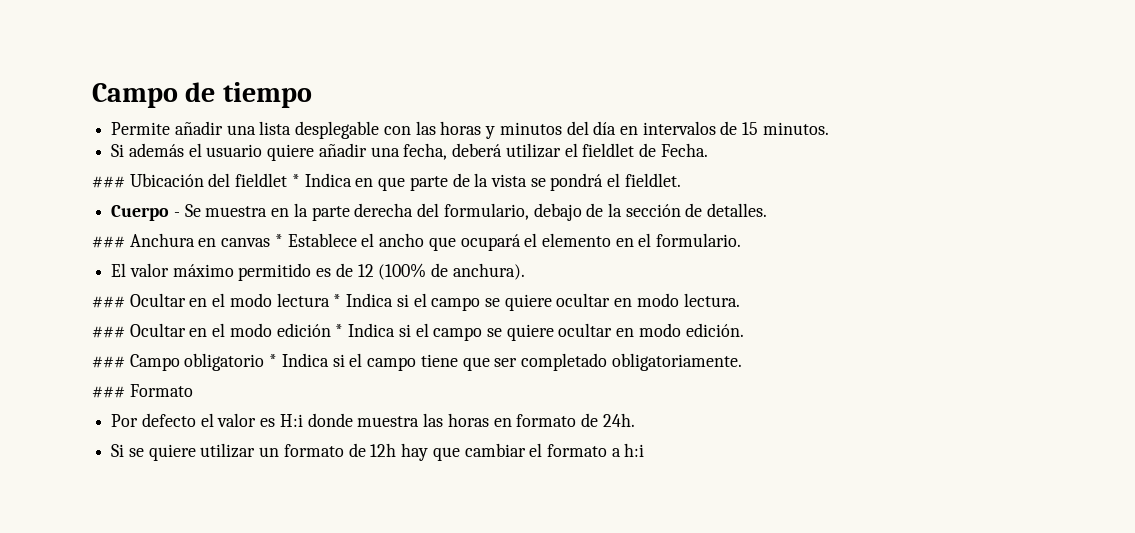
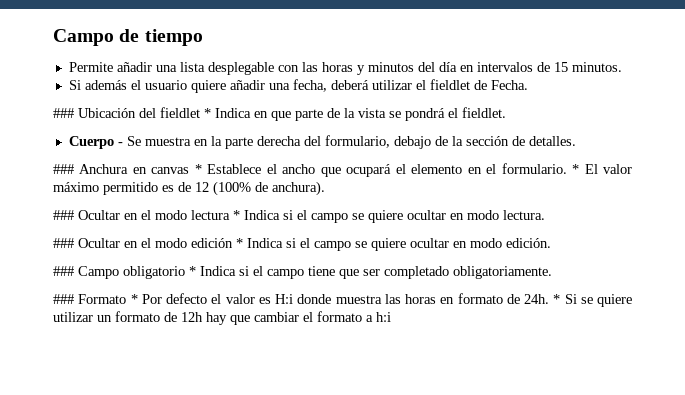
- ### Anchura en canvas * Establece el ancho que ocupará el elemento en el formulario.
- El valor máximo permitido es de 12 (100% de anchura).
+ ### Anchura en canvas * Establece el ancho que ocupará el elemento en el formulario. * El valor máximo permitido es de 12 (100% de anchura).
- ### Formato
- Por defecto el valor es H:i donde muestra las horas en formato de 24h.
- Si se quiere utilizar un formato de 12h hay que cambiar el formato a h:i
+ ### Formato * Por defecto el valor es H:i donde muestra las horas en formato de 24h. * Si se quiere utilizar un formato de 12h hay que cambiar el formato a h:i

